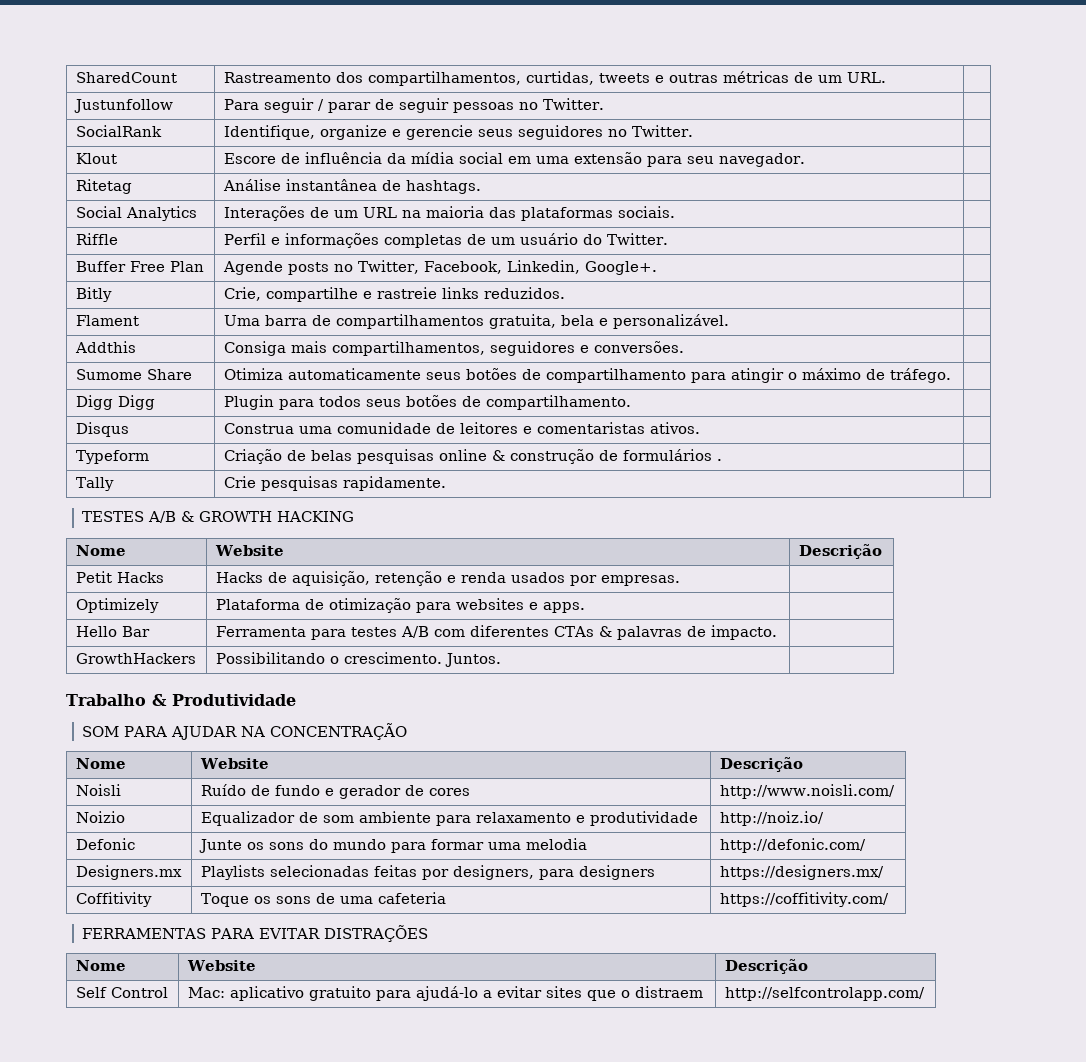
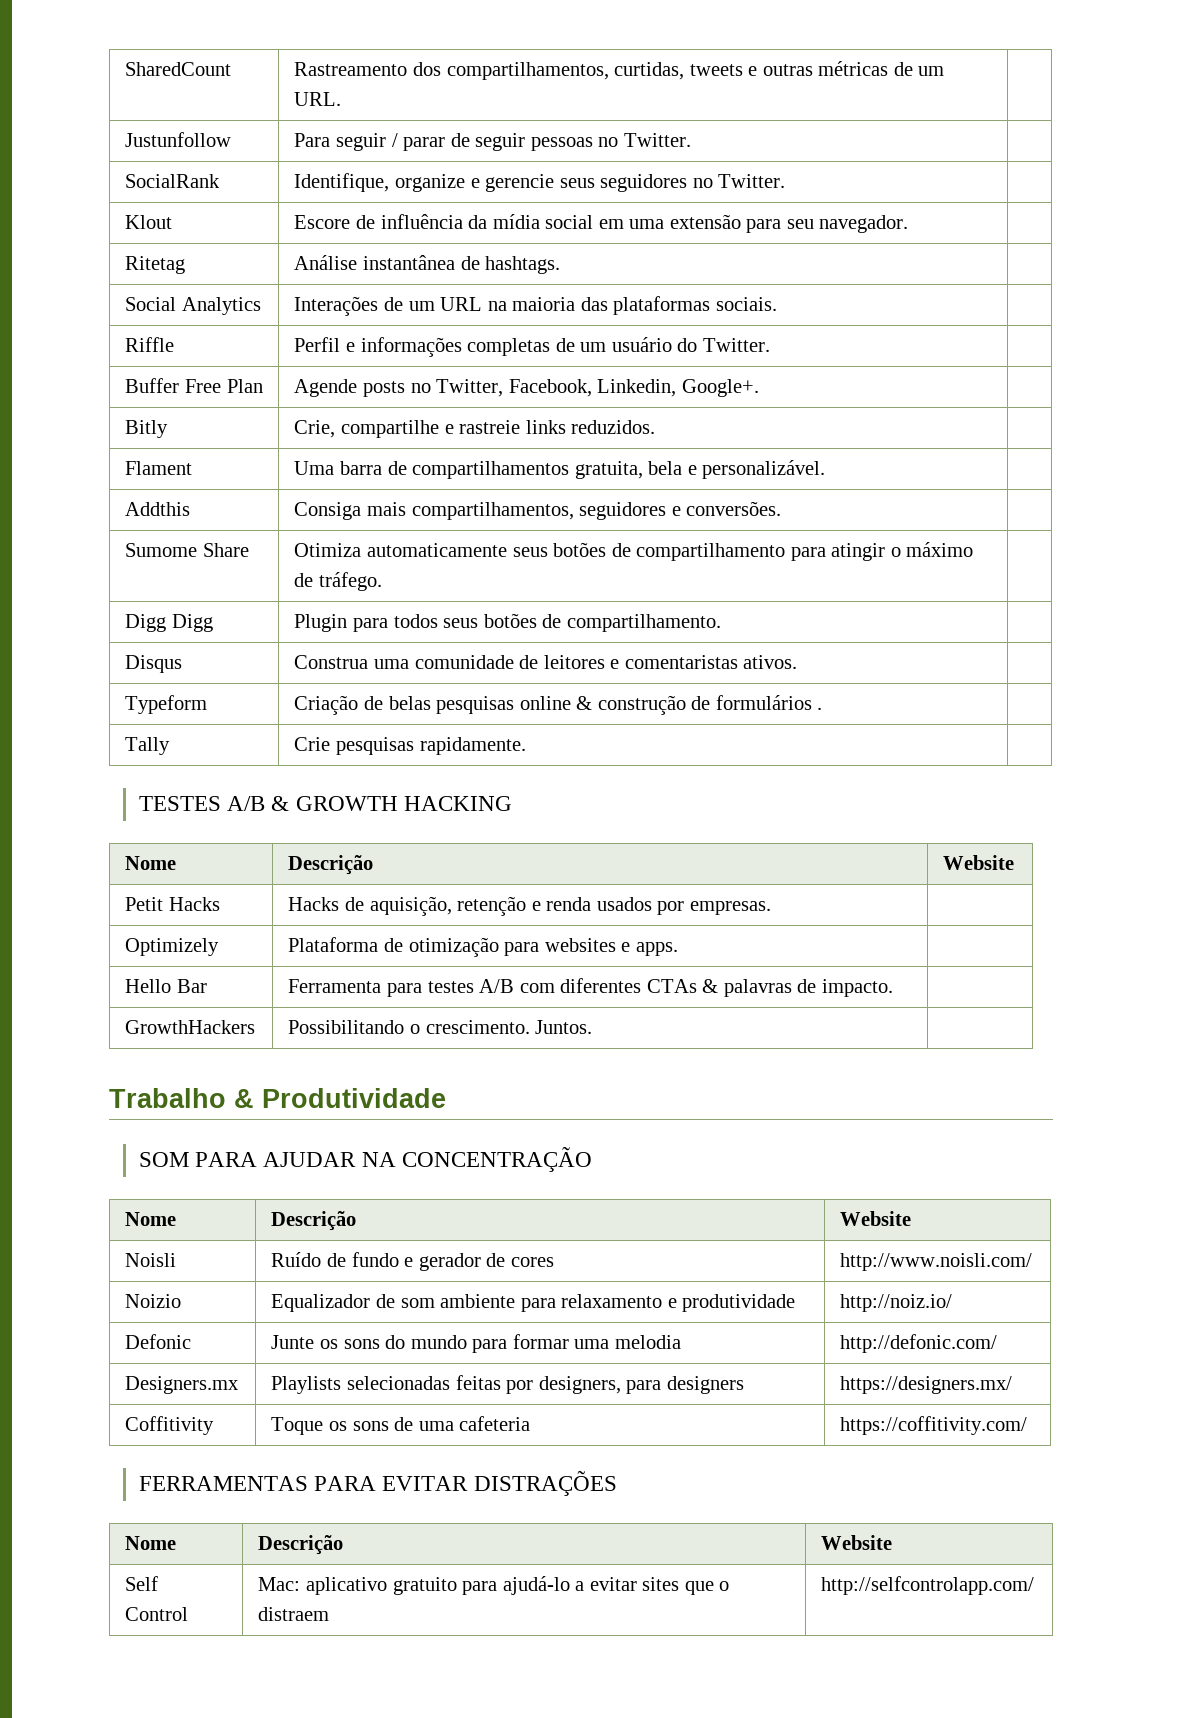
  TESTES A/B & GROWTH HACKING
- Nome | Website | Descrição
+ Nome | Descrição | Website
  SOM PARA AJUDAR NA CONCENTRAÇÃO
- Nome | Website | Descrição
+ Nome | Descrição | Website
  FERRAMENTAS PARA EVITAR DISTRAÇÕES
- Nome | Website | Descrição
+ Nome | Descrição | Website

